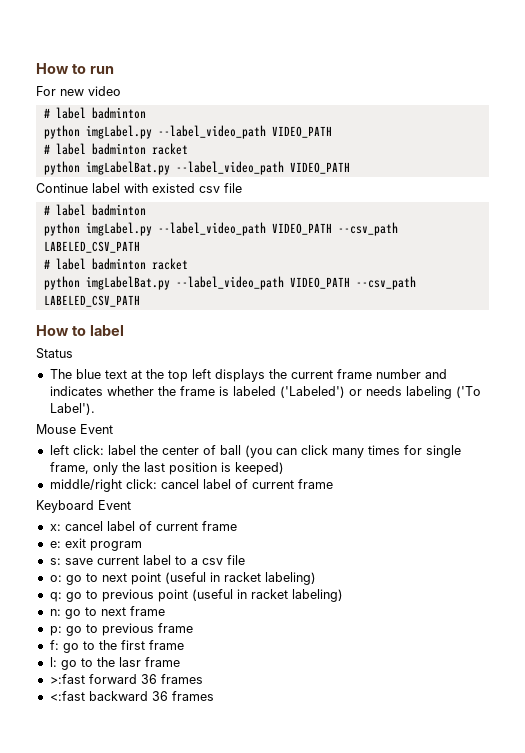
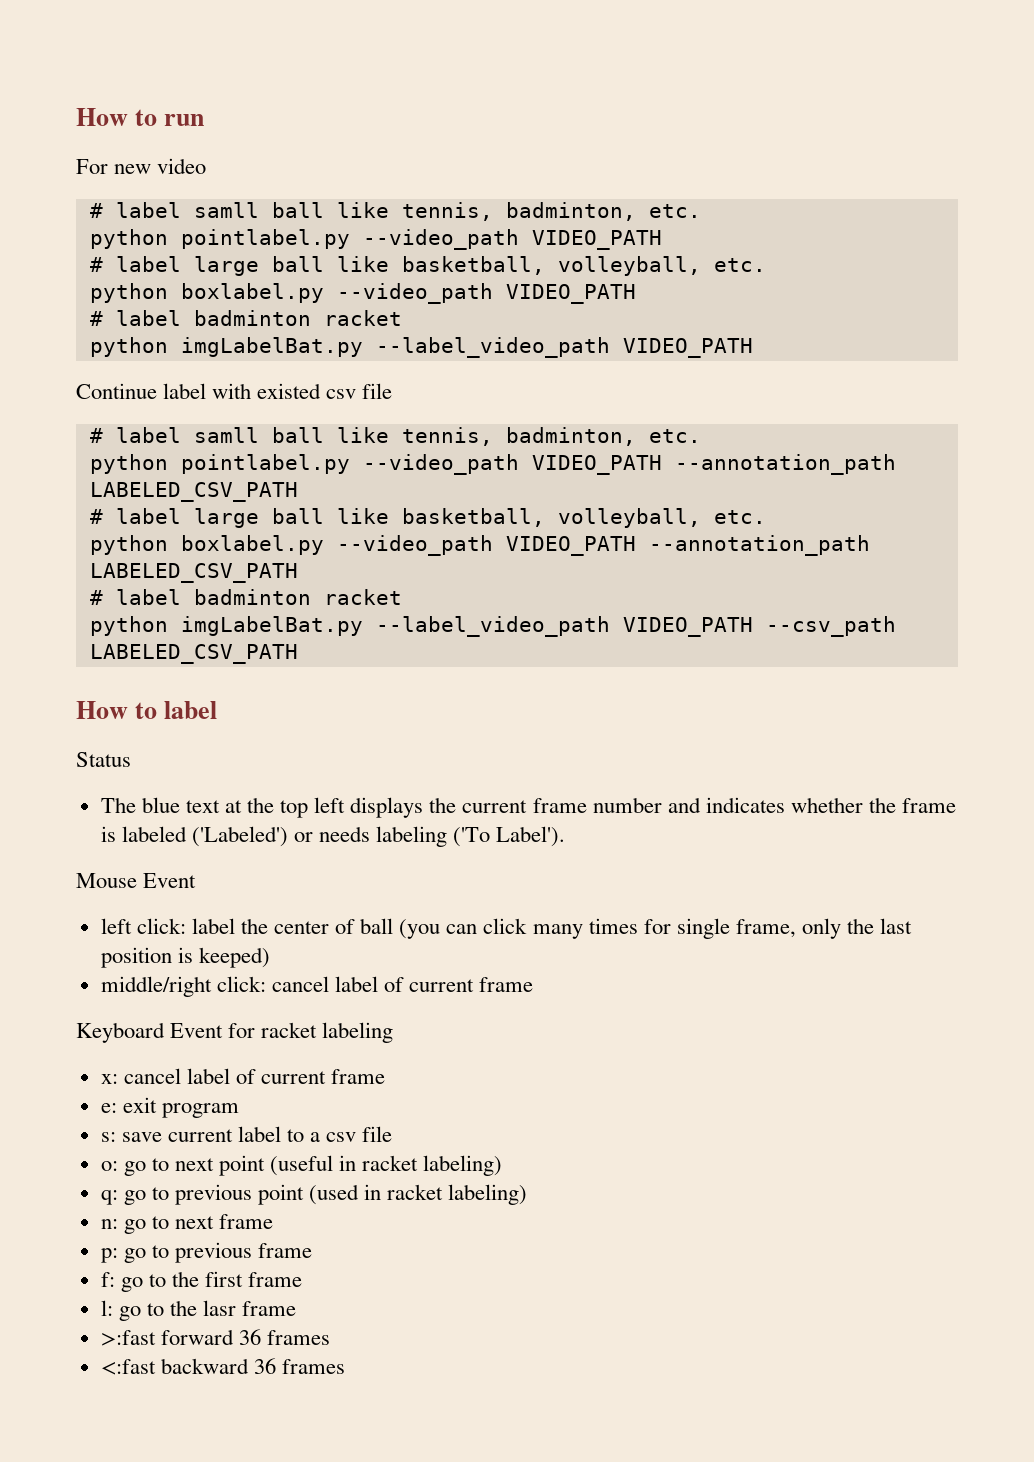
  For new video
- # label badminton
- python imgLabel.py --label_video_path VIDEO_PATH
+ # label samll ball like tennis, badminton, etc.
+ python pointlabel.py --video_path VIDEO_PATH
+ # label large ball like basketball, volleyball, etc.
+ python boxlabel.py --video_path VIDEO_PATH
  Continue label with existed csv file
- # label badminton
- python imgLabel.py --label_video_path VIDEO_PATH --csv_path LABELED_CSV_PATH
+ # label samll ball like tennis, badminton, etc.
+ python pointlabel.py --video_path VIDEO_PATH --annotation_path LABELED_CSV_PATH
+ # label large ball like basketball, volleyball, etc.
+ python boxlabel.py --video_path VIDEO_PATH --annotation_path LABELED_CSV_PATH
- Keyboard Event
+ Keyboard Event for racket labeling
- q: go to previous point (useful in racket labeling)
+ q: go to previous point (used in racket labeling)

